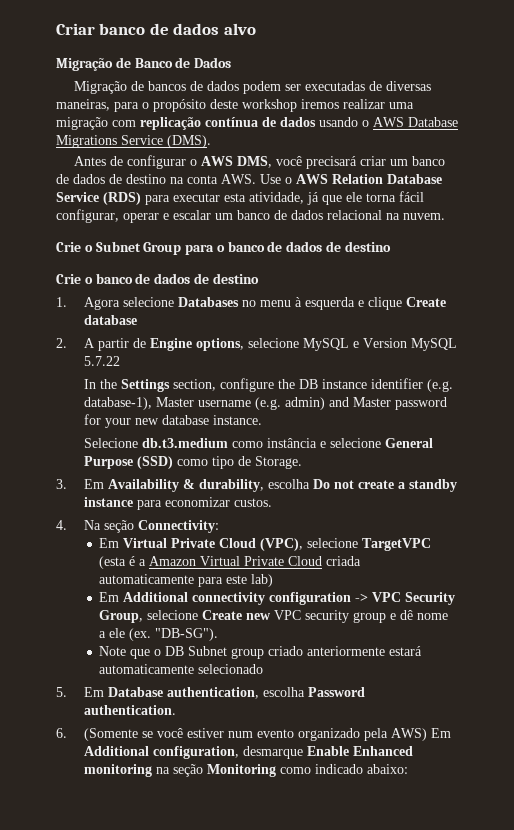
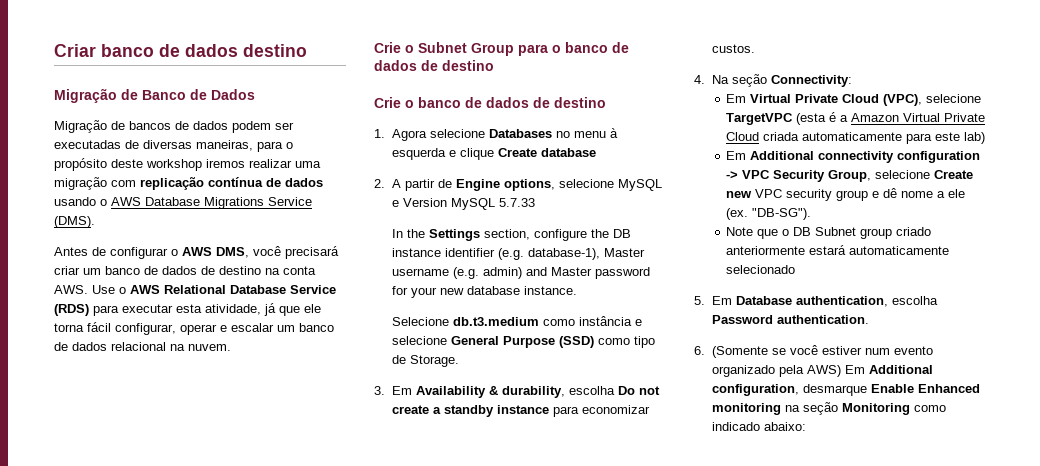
- Criar banco de dados alvo
+ Criar banco de dados destino
- Antes de configurar o AWS DMS, você precisará criar um banco de dados de destino na conta AWS. Use o AWS Relation Database Service (RDS) para executar esta atividade, já que ele torna fácil configurar, operar e escalar um banco de dados relacional na nuvem.
+ Antes de configurar o AWS DMS, você precisará criar um banco de dados de destino na conta AWS. Use o AWS Relational Database Service (RDS) para executar esta atividade, já que ele torna fácil configurar, operar e escalar um banco de dados relacional na nuvem.
- 2. A partir de Engine options, selecione MySQL e Version MySQL 5.7.22
+ 2. A partir de Engine options, selecione MySQL e Version MySQL 5.7.33

